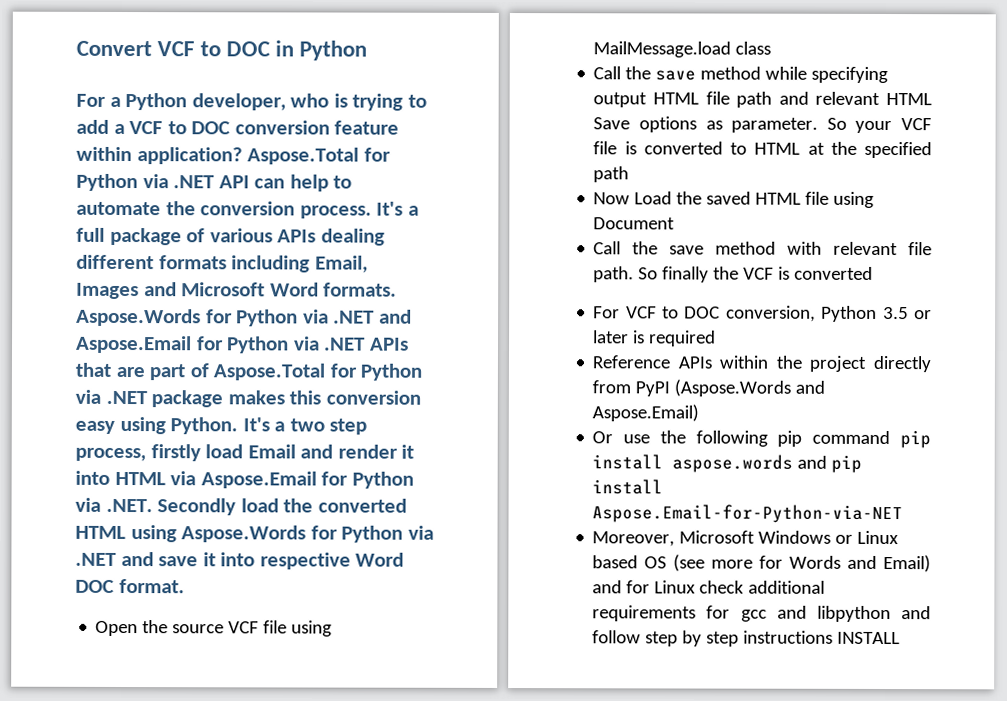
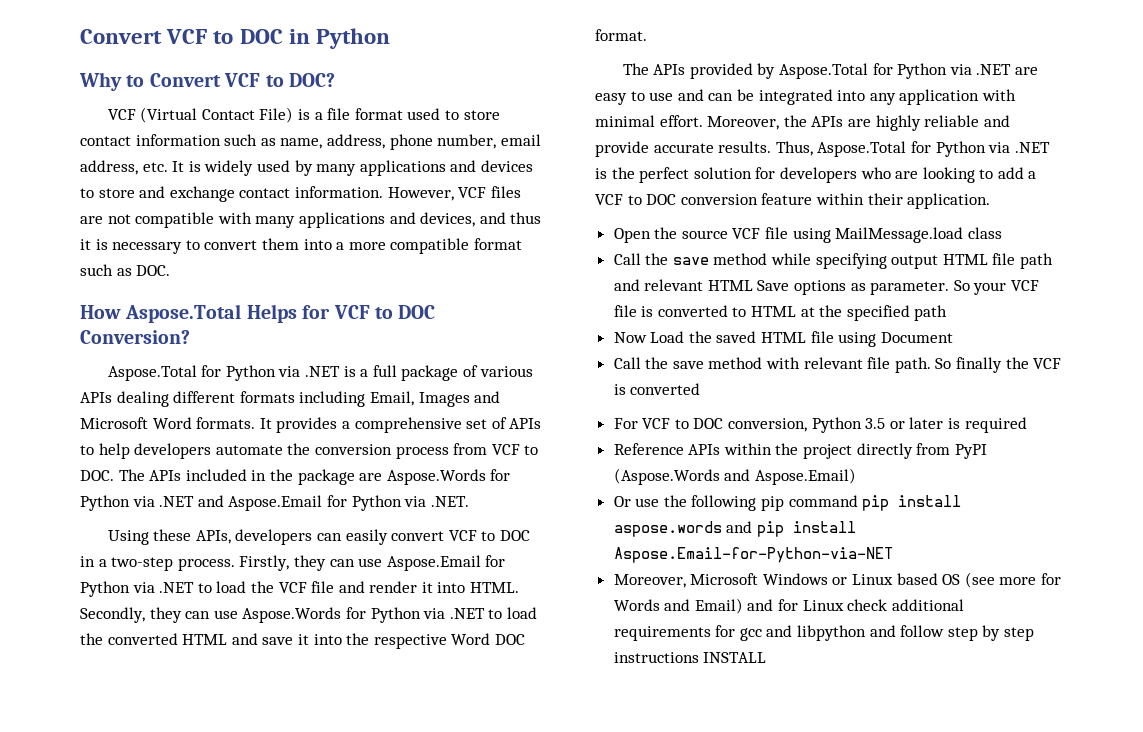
- For a Python developer, who is trying to add a VCF to DOC conversion feature within application? Aspose.Total for Python via .NET API can help to automate the conversion process. It's a full package of various APIs dealing different formats including Email, Images and Microsoft Word formats.
+ Why to Convert VCF to DOC?
+ VCF (Virtual Contact File) is a file format used to store contact information such as name, address, phone number, email address, etc. It is widely used by many applications and devices to store and exchange contact information. However, VCF files are not compatible with many applications and devices, and thus it is necessary to convert them into a more compatible format such as DOC.
+ How Aspose.Total Helps for VCF to DOC Conversion?
+ Aspose.Total for Python via .NET is a full package of various APIs dealing different formats including Email, Images and Microsoft Word formats.
- Aspose.Words for Python via .NET and Aspose.Email for Python via .NET APIs that are part of Aspose.Total for Python via .NET package makes this conversion easy using Python. It's a two step process, firstly load Email and render it into HTML via Aspose.Email for Python via .NET. Secondly load the converted HTML using Aspose.Words for Python via .NET and save it into respective Word DOC format.
+ It provides a comprehensive set of APIs to help developers automate the conversion process from VCF to DOC. The APIs included in the package are Aspose.Words for Python via .NET and Aspose.Email for Python via .NET.
+ Using these APIs, developers can easily convert VCF to DOC in a two-step process. Firstly, they can use Aspose.Email for Python via .NET to load the VCF file and render it into HTML. Secondly, they can use Aspose.Words for Python via .NET to load the converted HTML and save it into the respective Word DOC format.
+ The APIs provided by Aspose.Total for Python via .NET are easy to use and can be integrated into any application with minimal effort. Moreover, the APIs are highly reliable and provide accurate results. Thus, Aspose.Total for Python via .NET is the perfect solution for developers who are looking to add a VCF to DOC conversion feature within their application.

